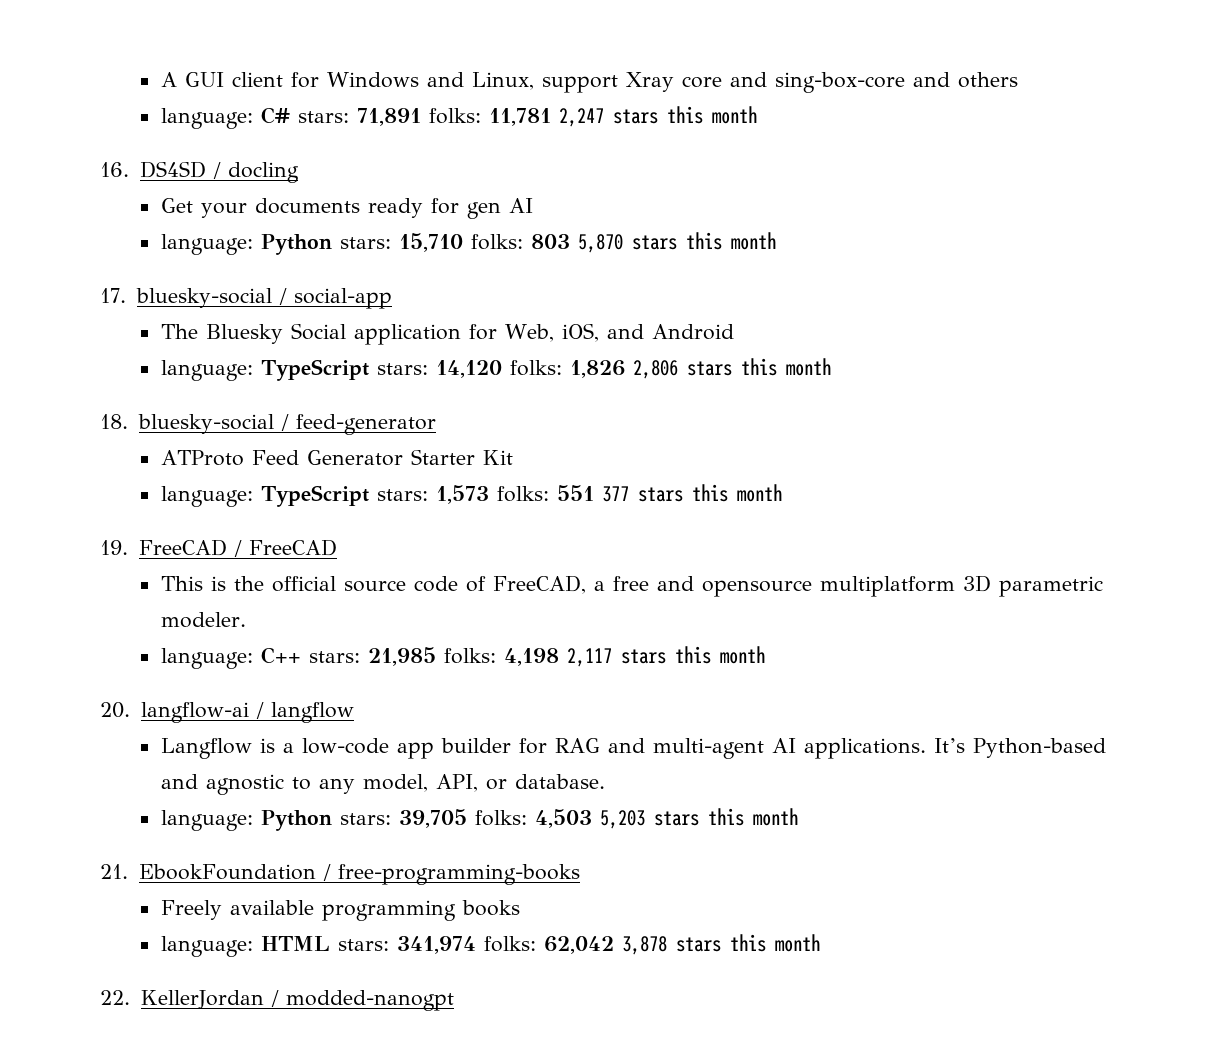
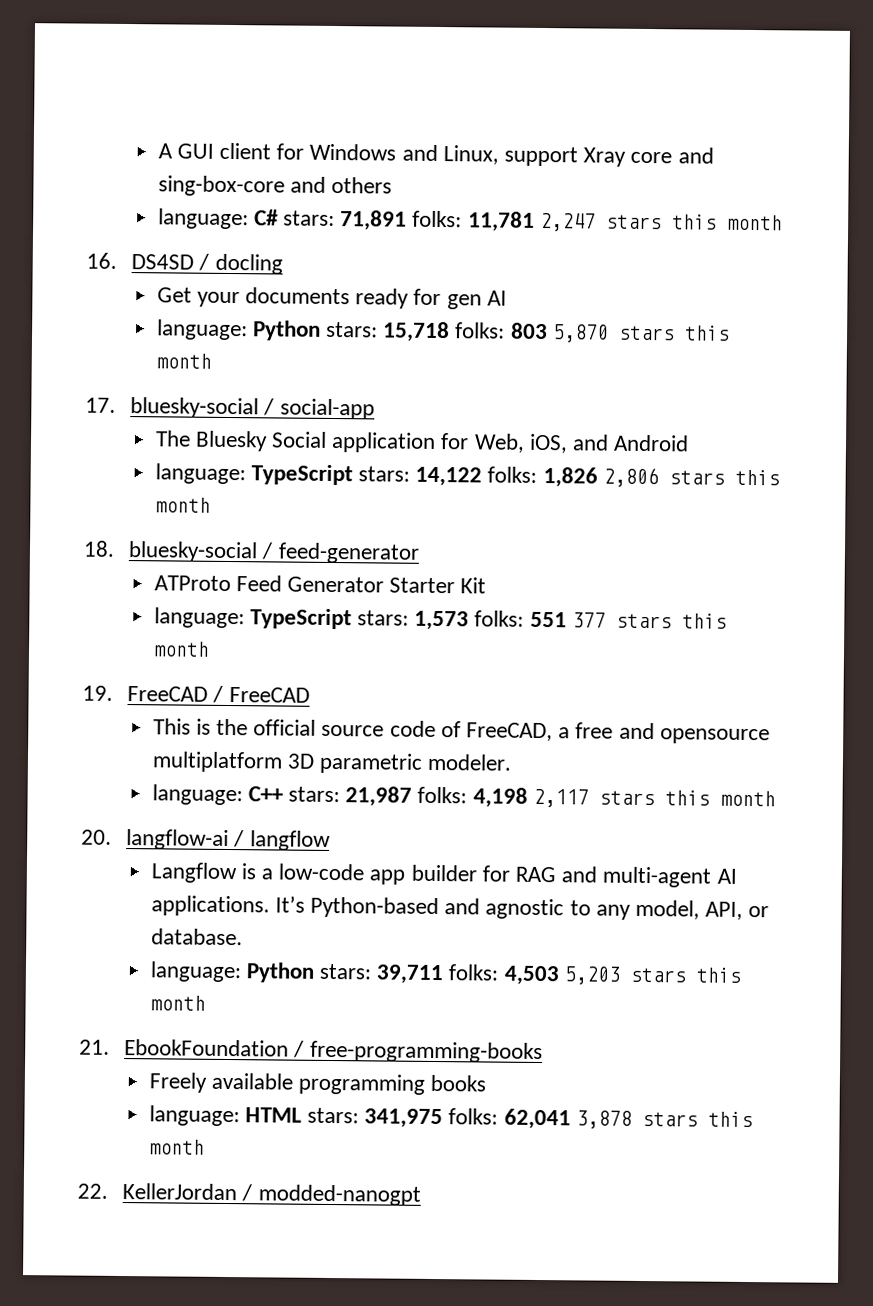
- language: Python stars: 15,710 folks: 803 5,870 stars this month
+ language: Python stars: 15,718 folks: 803 5,870 stars this month
- language: TypeScript stars: 14,120 folks: 1,826 2,806 stars this month
+ language: TypeScript stars: 14,122 folks: 1,826 2,806 stars this month
- language: C++ stars: 21,985 folks: 4,198 2,117 stars this month
+ language: C++ stars: 21,987 folks: 4,198 2,117 stars this month
- language: Python stars: 39,705 folks: 4,503 5,203 stars this month
+ language: Python stars: 39,711 folks: 4,503 5,203 stars this month
- language: HTML stars: 341,974 folks: 62,042 3,878 stars this month
+ language: HTML stars: 341,975 folks: 62,041 3,878 stars this month

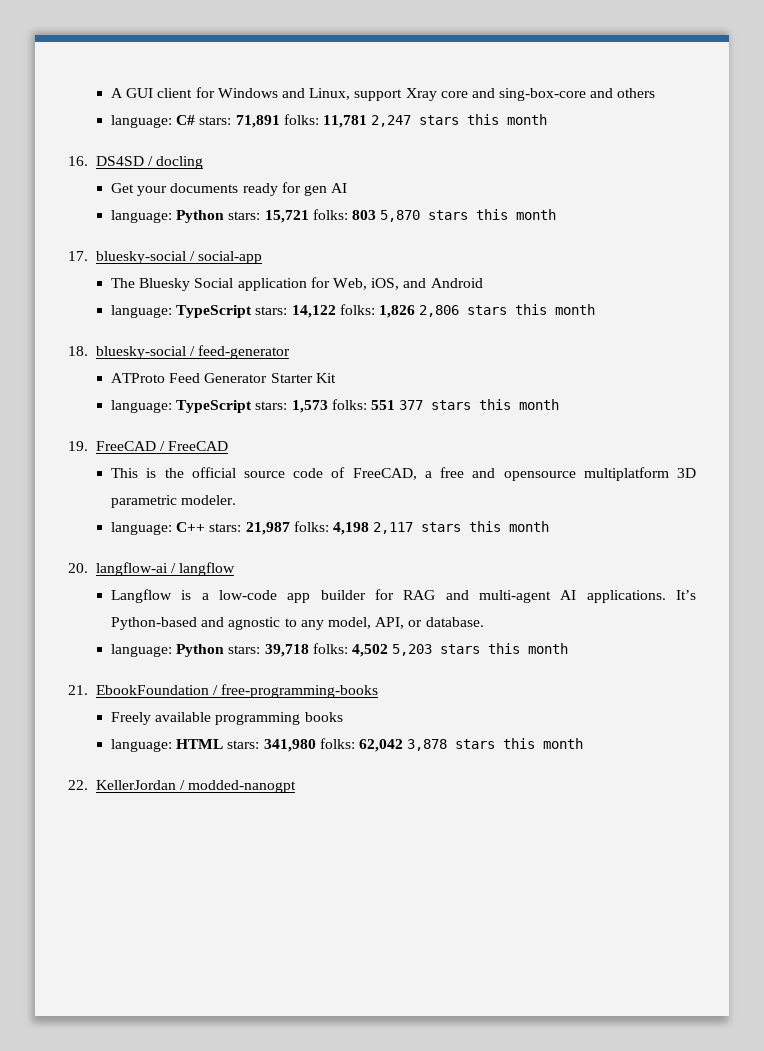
- language: Python stars: 15,718 folks: 803 5,870 stars this month
+ language: Python stars: 15,721 folks: 803 5,870 stars this month
- language: Python stars: 39,711 folks: 4,503 5,203 stars this month
+ language: Python stars: 39,718 folks: 4,502 5,203 stars this month
- language: HTML stars: 341,975 folks: 62,041 3,878 stars this month
+ language: HTML stars: 341,980 folks: 62,042 3,878 stars this month

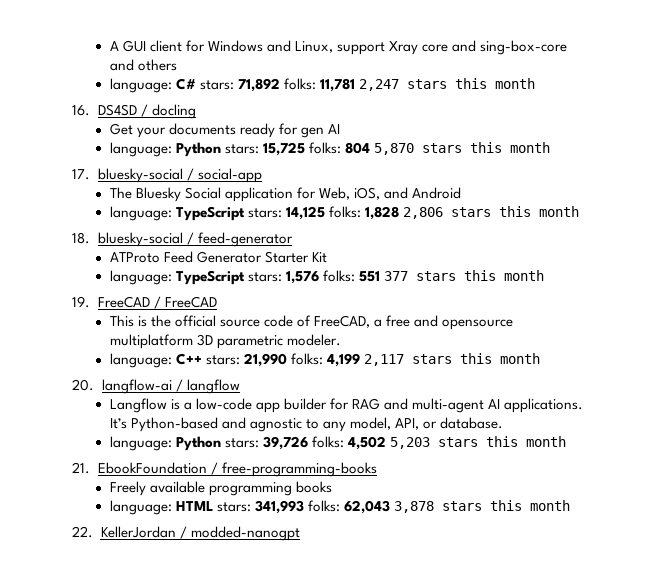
- language: C# stars: 71,891 folks: 11,781 2,247 stars this month
+ language: C# stars: 71,892 folks: 11,781 2,247 stars this month
- language: Python stars: 15,721 folks: 803 5,870 stars this month
+ language: Python stars: 15,725 folks: 804 5,870 stars this month
- language: TypeScript stars: 14,122 folks: 1,826 2,806 stars this month
+ language: TypeScript stars: 14,125 folks: 1,828 2,806 stars this month
- language: TypeScript stars: 1,573 folks: 551 377 stars this month
+ language: TypeScript stars: 1,576 folks: 551 377 stars this month
- language: C++ stars: 21,987 folks: 4,198 2,117 stars this month
+ language: C++ stars: 21,990 folks: 4,199 2,117 stars this month
- language: Python stars: 39,718 folks: 4,502 5,203 stars this month
+ language: Python stars: 39,726 folks: 4,502 5,203 stars this month
- language: HTML stars: 341,980 folks: 62,042 3,878 stars this month
+ language: HTML stars: 341,993 folks: 62,043 3,878 stars this month

